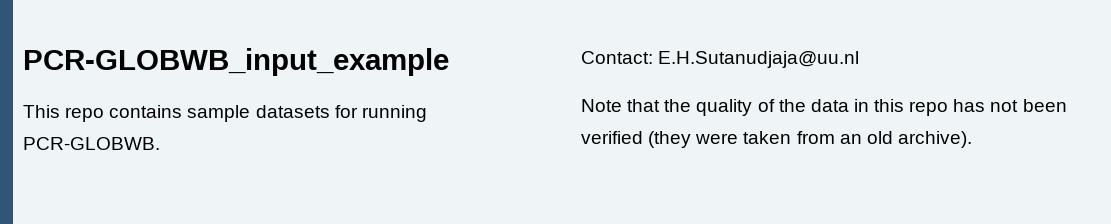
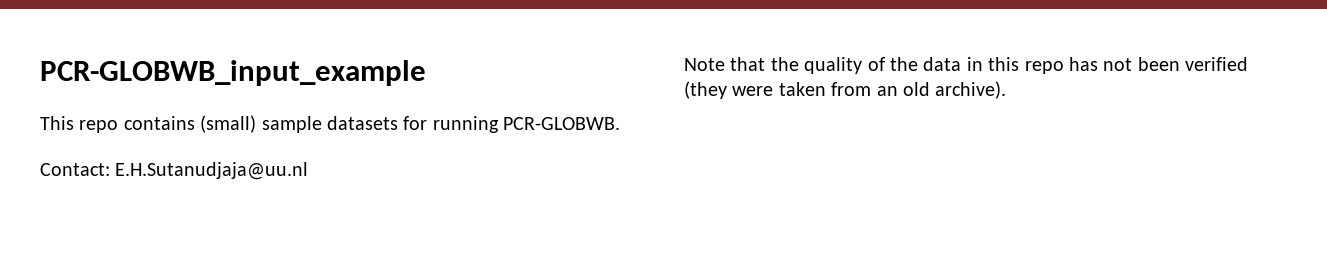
- This repo contains sample datasets for running PCR-GLOBWB.
+ This repo contains (small) sample datasets for running PCR-GLOBWB.

